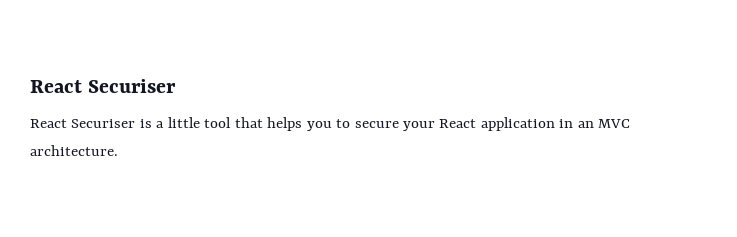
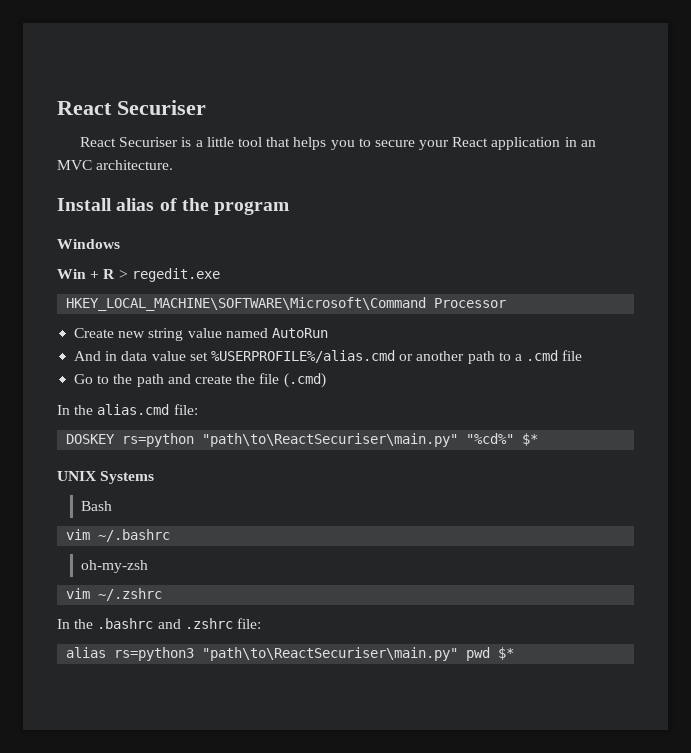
+ Install alias of the program
+ Windows
+ Win + R > regedit.exe
+ HKEY_LOCAL_MACHINE\SOFTWARE\Microsoft\Command Processor
+ Create new string value named AutoRun
+ And in data value set %USERPROFILE%/alias.cmd or another path to a .cmd file
+ Go to the path and create the file (.cmd)
+ In the alias.cmd file:
+ DOSKEY rs=python "path\to\ReactSecuriser\main.py" "%cd%" $*
+ UNIX Systems
+ Bash
+ vim ~/.bashrc
+ oh-my-zsh
+ vim ~/.zshrc
+ In the .bashrc and .zshrc file:
+ alias rs=python3 "path\to\ReactSecuriser\main.py" pwd $*

